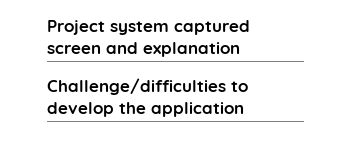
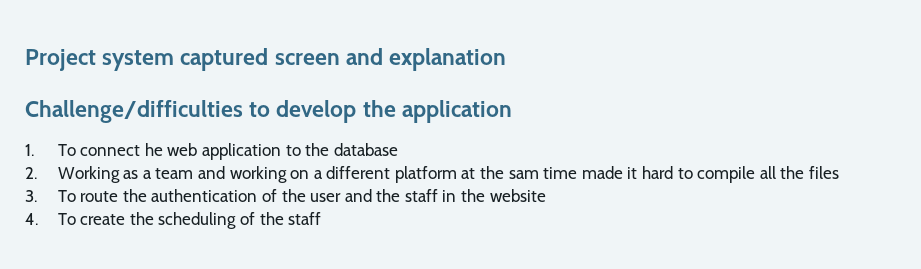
+ 1. To connect he web application to the database
+ 2. Working as a team and working on a different platform at the sam time made it hard to compile all the files
+ 3. To route the authentication of the user and the staff in the website
+ 4. To create the scheduling of the staff

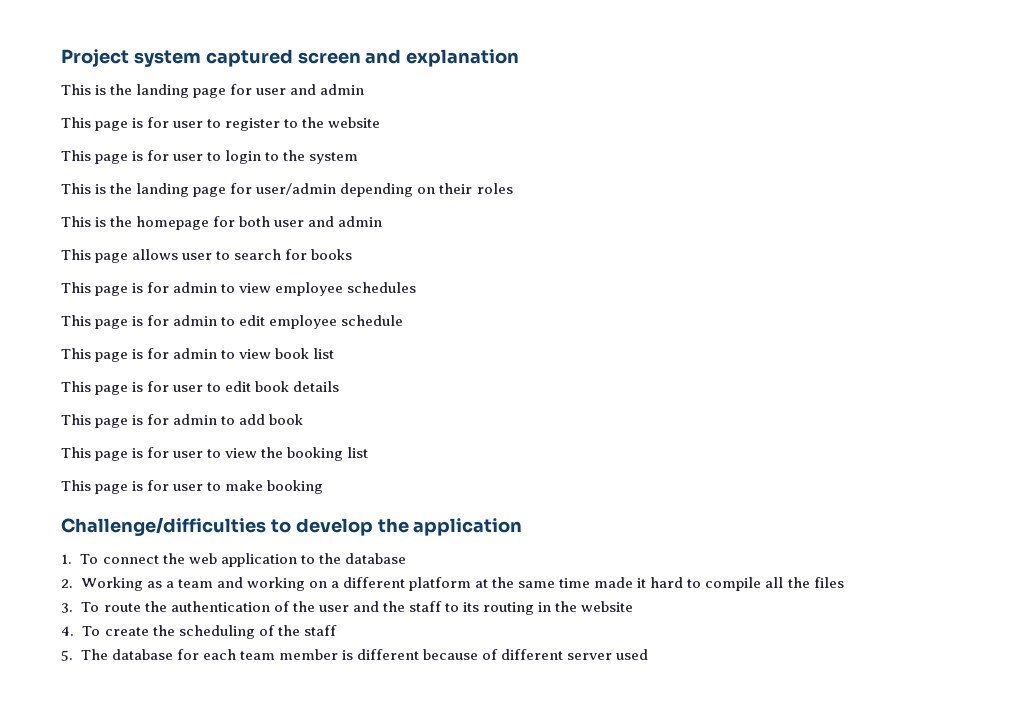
+ This is the landing page for user and admin
+ This page is for user to register to the website
+ This page is for user to login to the system
+ This is the landing page for user/admin depending on their roles
+ This is the homepage for both user and admin
+ This page allows user to search for books
+ This page is for admin to view employee schedules
+ This page is for admin to edit employee schedule
+ This page is for admin to view book list
+ This page is for user to edit book details
+ This page is for admin to add book
+ This page is for user to view the booking list
+ This page is for user to make booking
- 1. To connect he web application to the database
+ 1. To connect the web application to the database
- 2. Working as a team and working on a different platform at the sam time made it hard to compile all the files
+ 2. Working as a team and working on a different platform at the same time made it hard to compile all the files
- 3. To route the authentication of the user and the staff in the website
+ 3. To route the authentication of the user and the staff to its routing in the website
+ 5. The database for each team member is different because of different server used

